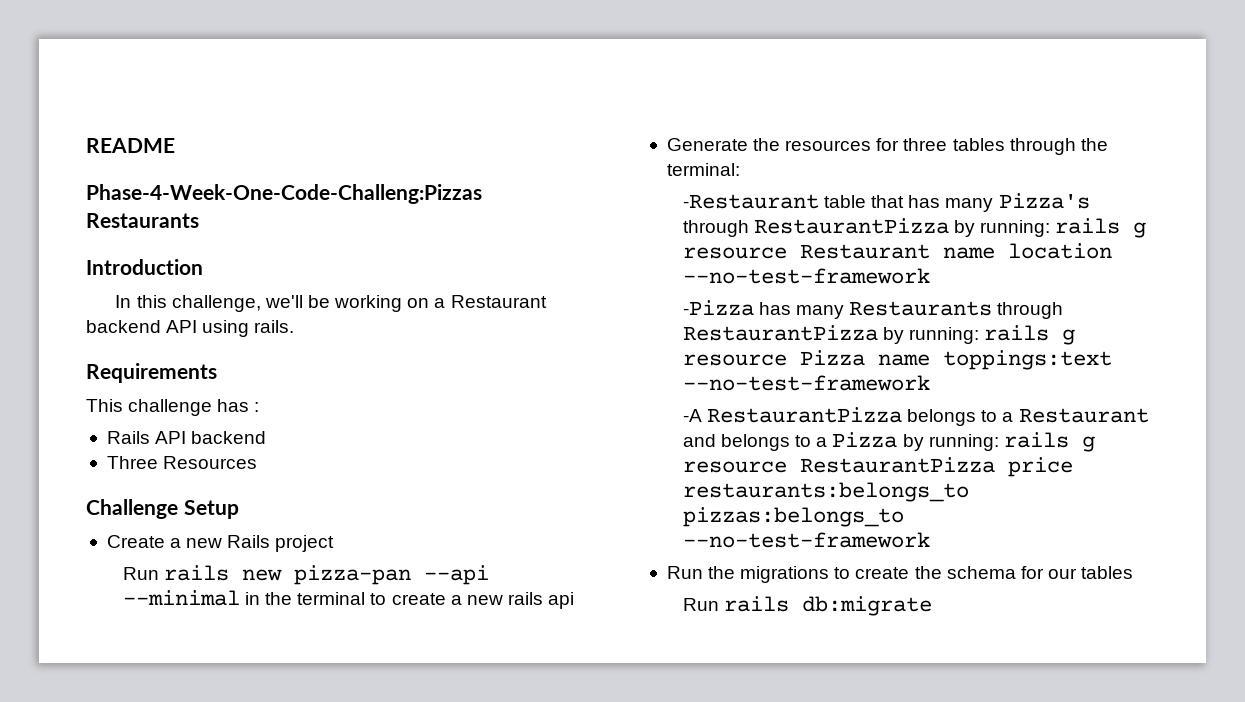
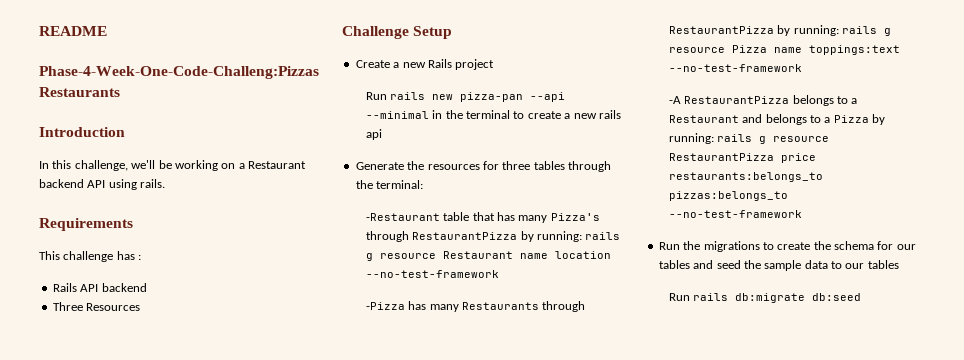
- Run the migrations to create the schema for our tables
+ Run the migrations to create the schema for our tables and seed the sample data to our tables
- Run rails db:migrate
+ Run rails db:migrate db:seed

